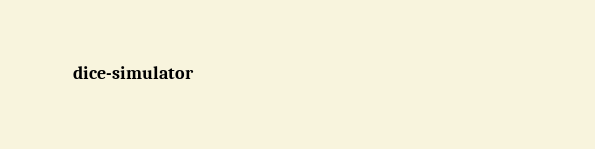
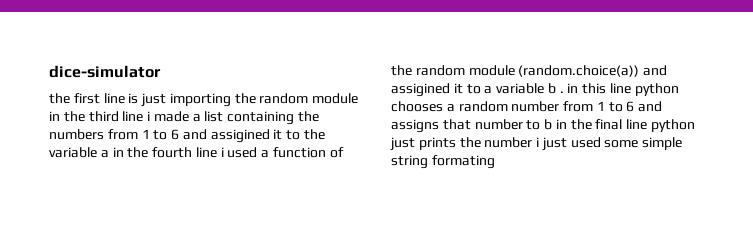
+ the first line is just importing the random module in the third line i made a list containing the numbers from 1 to 6 and assigined it to the variable a in the fourth line i used a function of the random module (random.choice(a)) and assigined it to a variable b . in this line python chooses a random number from 1 to 6 and assigns that number to b in the final line python just prints the number i just used some simple string formating

